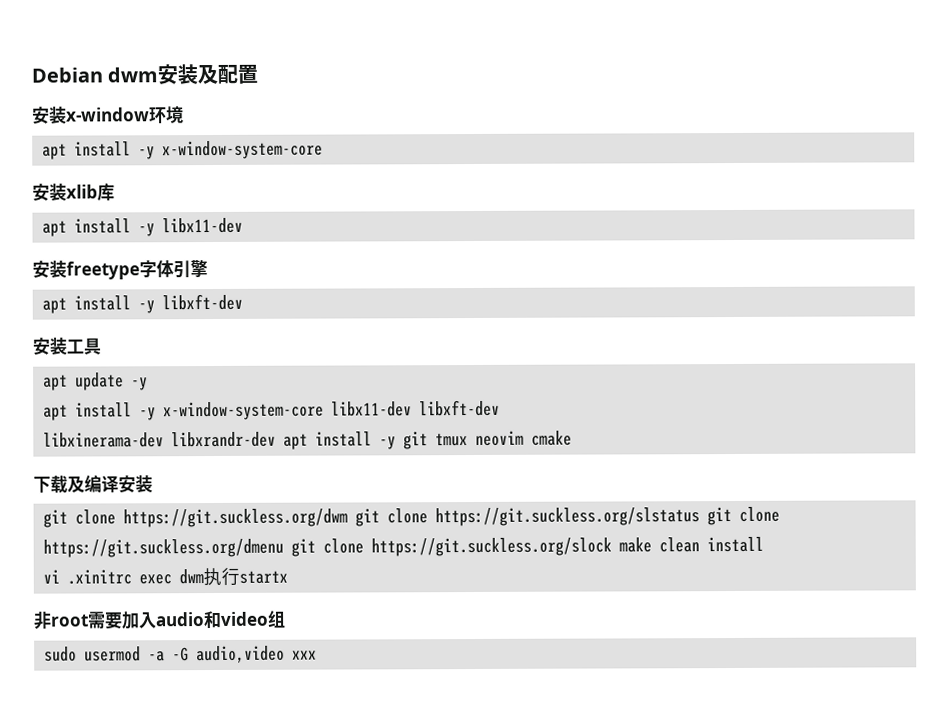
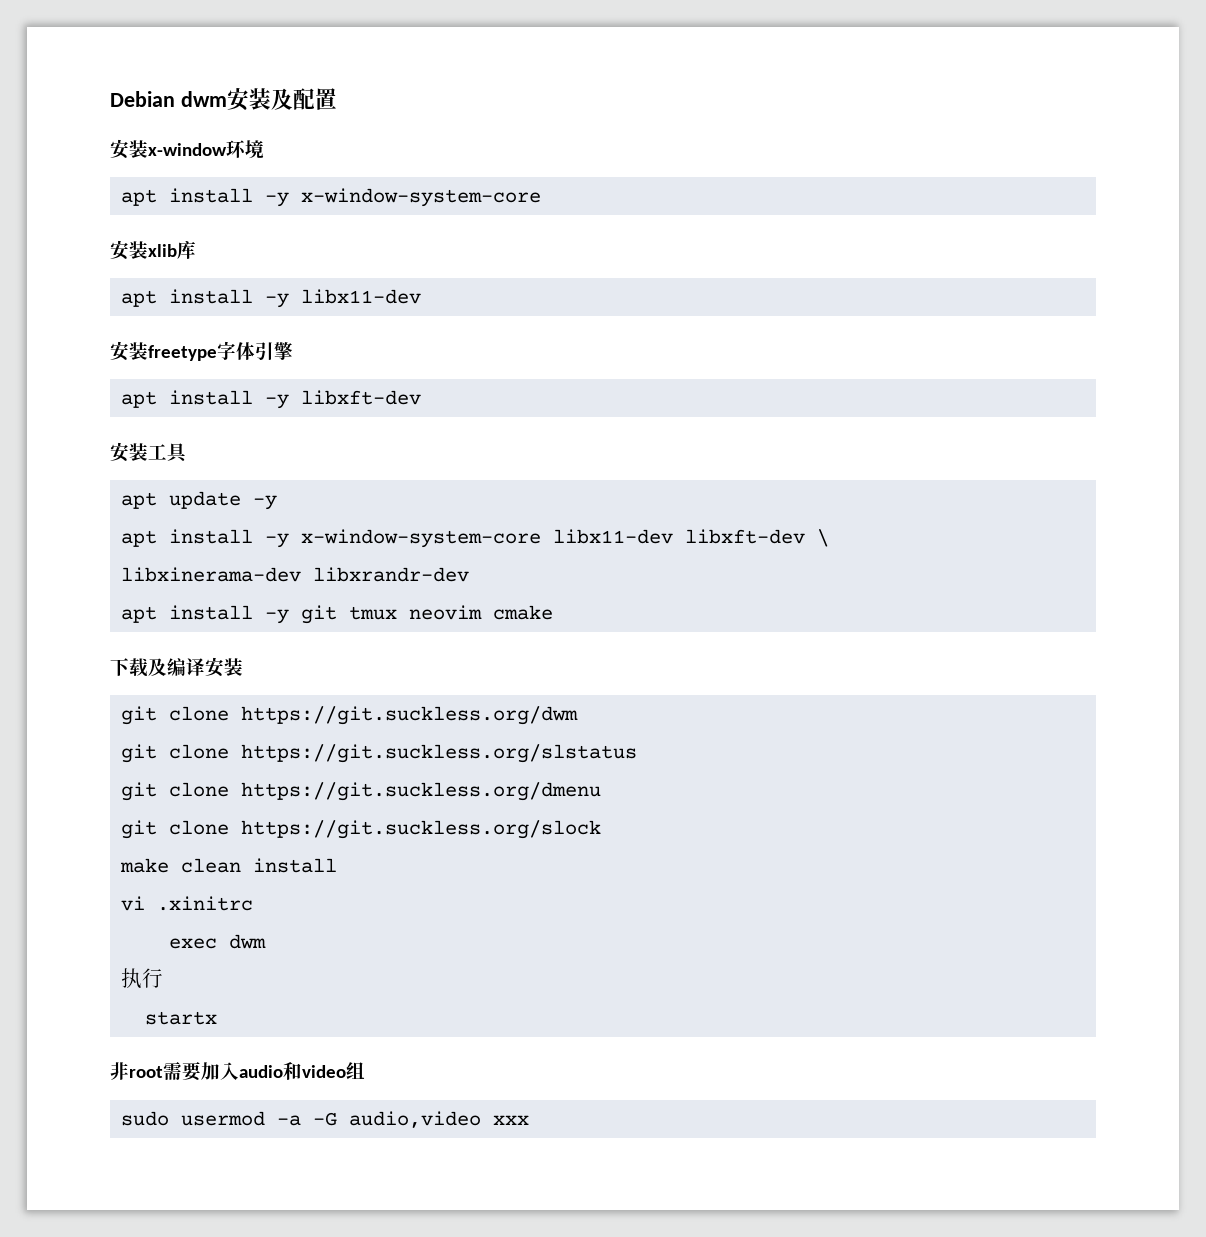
- apt install -y x-window-system-core libx11-dev libxft-dev
+ apt install -y x-window-system-core libx11-dev libxft-dev \
- libxinerama-dev libxrandr-dev apt install -y git tmux neovim cmake
+ libxinerama-dev libxrandr-dev
+ apt install -y git tmux neovim cmake
- git clone https://git.suckless.org/dwm git clone https://git.suckless.org/slstatus git clone https://git.suckless.org/dmenu git clone https://git.suckless.org/slock make clean install
+ git clone https://git.suckless.org/dwm
+ git clone https://git.suckless.org/slstatus
+ git clone https://git.suckless.org/dmenu
+ git clone https://git.suckless.org/slock
+ make clean install
- vi .xinitrc exec dwm执行startx
+ vi .xinitrc
+ exec dwm
+ 执行
+ startx

